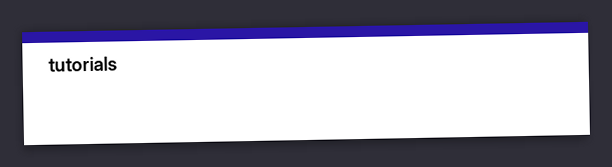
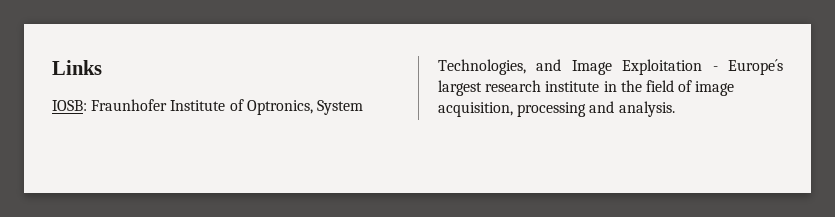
- tutorials
+ Links
+ IOSB: Fraunhofer Institute of Optronics, System Technologies, and Image Exploitation - Europe´s largest research institute in the field of image acquisition, processing and analysis.

